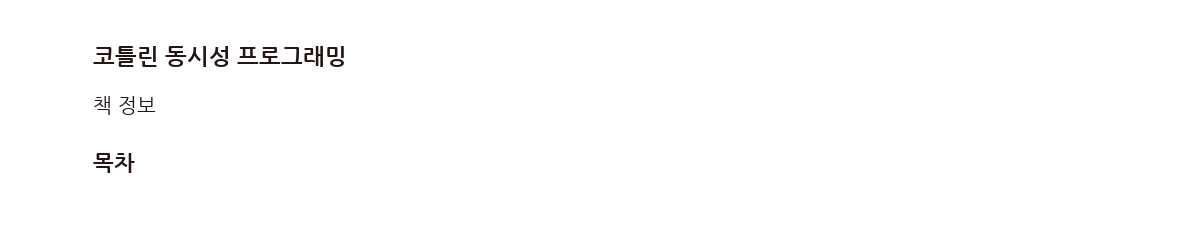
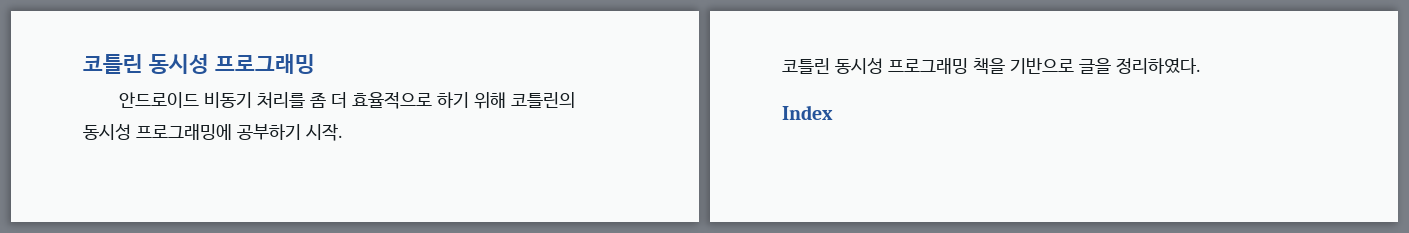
- 책 정보
- 목차
+ 안드로이드 비동기 처리를 좀 더 효율적으로 하기 위해 코틀린의 동시성 프로그래밍에 공부하기 시작.
+ 코틀린 동시성 프로그래밍 책을 기반으로 글을 정리하였다.
+ Index

